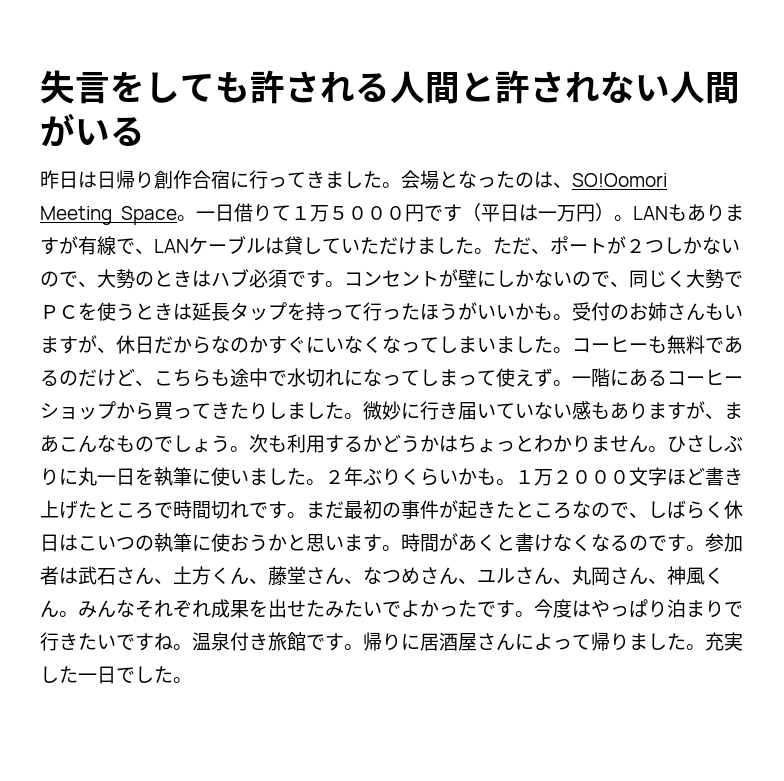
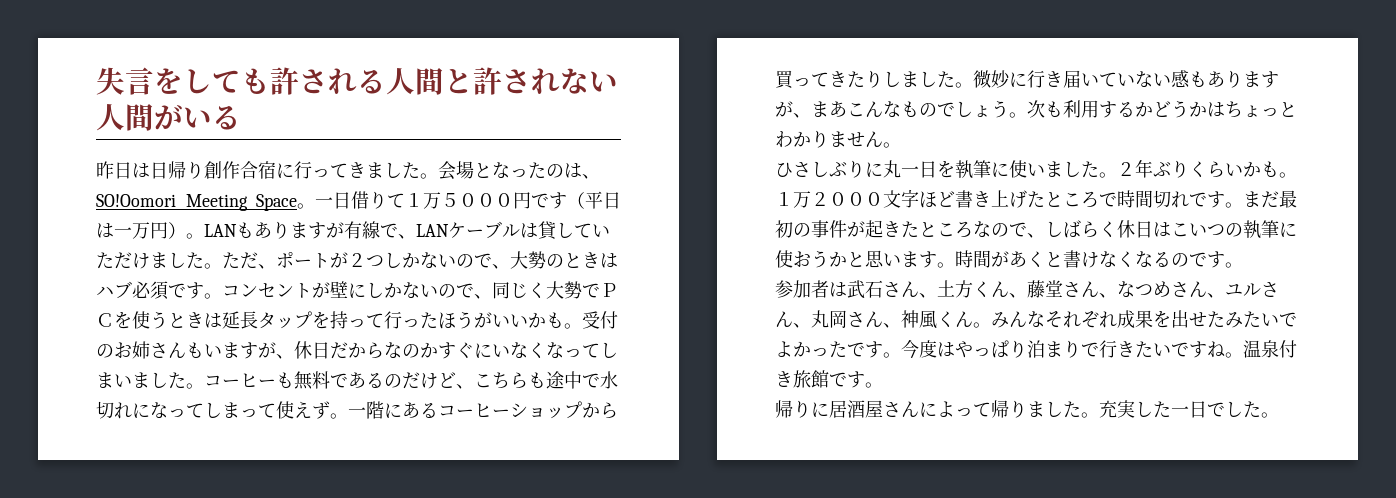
- 次も利用するかどうかはちょっとわかりません。ひさしぶりに丸一日を執筆に使いました。
+ 次も利用するかどうかはちょっとわかりません。
+ ひさしぶりに丸一日を執筆に使いました。
- 時間があくと書けなくなるのです。参加者は武石さん、土方くん、藤堂さん、なつめさん、ユルさん、丸岡さん、神風くん。
+ 時間があくと書けなくなるのです。
+ 参加者は武石さん、土方くん、藤堂さん、なつめさん、ユルさん、丸岡さん、神風くん。
- 温泉付き旅館です。帰りに居酒屋さんによって帰りました。
+ 温泉付き旅館です。
+ 帰りに居酒屋さんによって帰りました。

